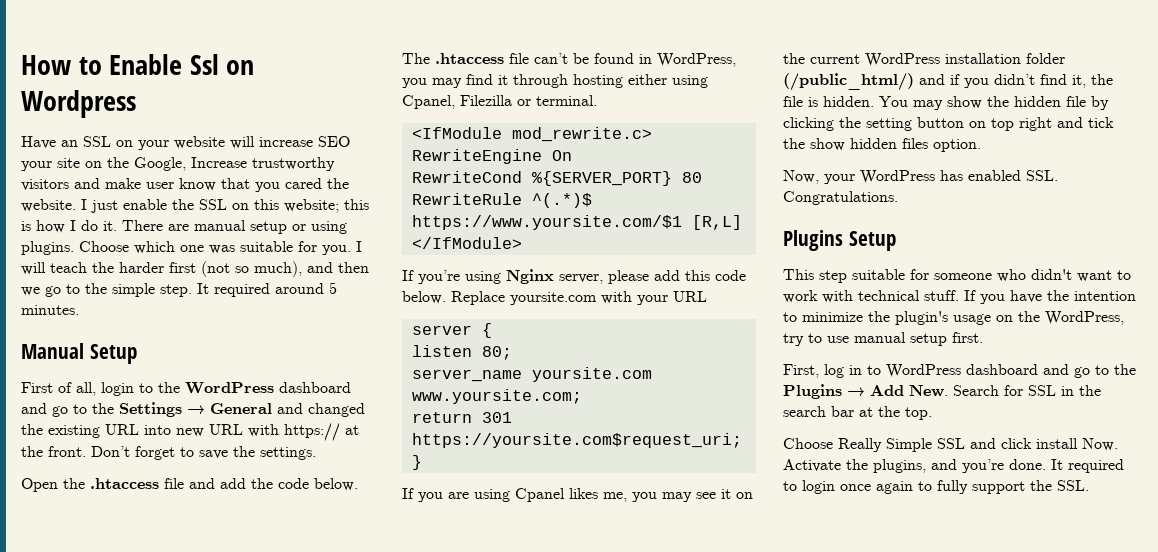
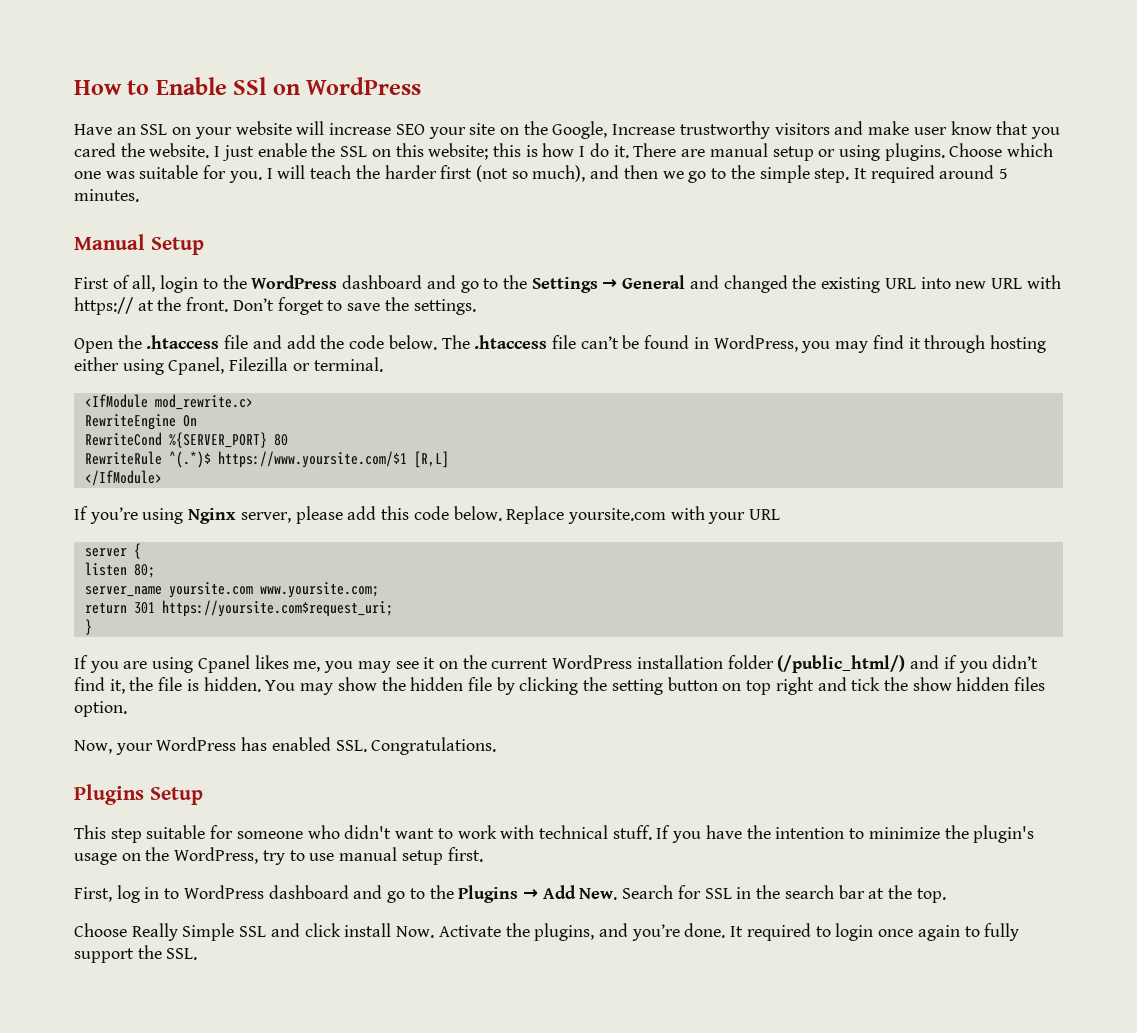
- How to Enable Ssl on Wordpress
+ How to Enable SSl on WordPress

